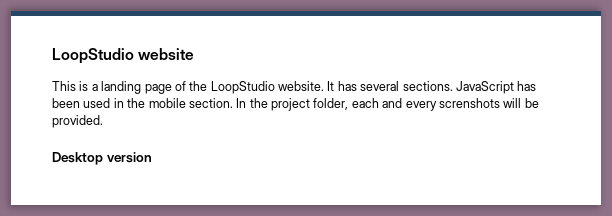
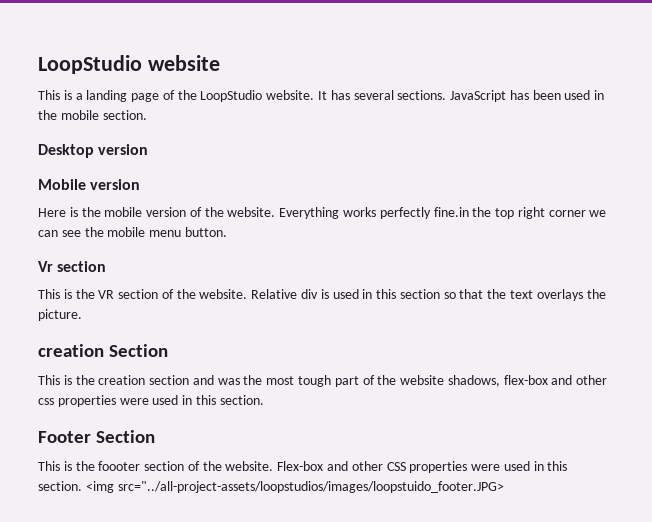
- JavaScript has been used in the mobile section. In the project folder, each and every screnshots will be provided.
+ JavaScript has been used in the mobile section.
  Desktop version
+ Mobile version
+ Here is the mobile version of the website. Everything works perfectly fine.in the top right corner we can see the mobile menu button.
+ Vr section
+ This is the VR section of the website. Relative div is used in this section so that the text overlays the picture.
+ creation Section
+ This is the creation section and was the most tough part of the website shadows, flex-box and other css properties were used in this section.
+ Footer Section
+ This is the foooter section of the website. Flex-box and other CSS properties were used in this section. <img src="../all-project-assets/loopstudios/images/loopstuido_footer.JPG>

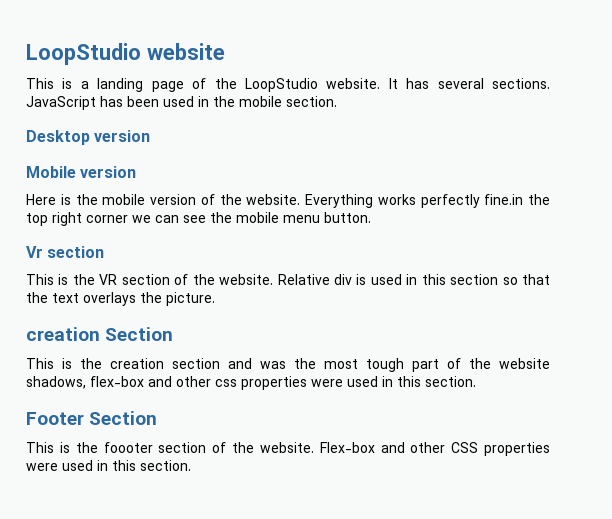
- <img src="../all-project-assets/loopstudios/images/loopstuido_footer.JPG>

